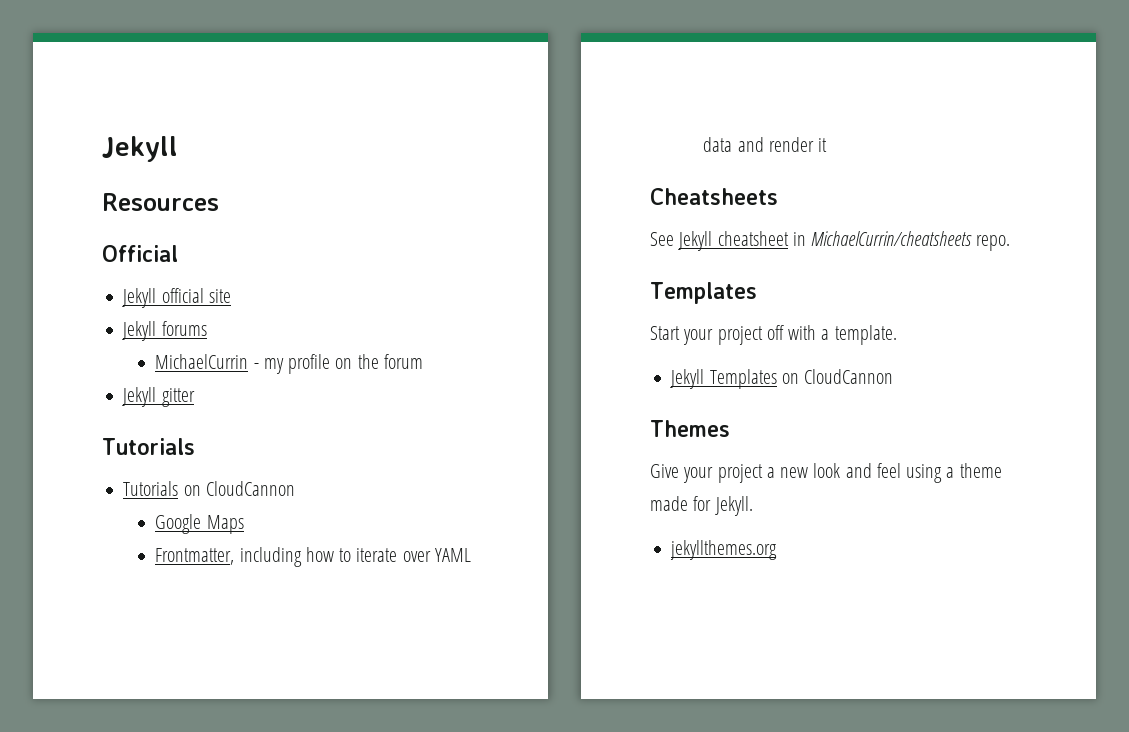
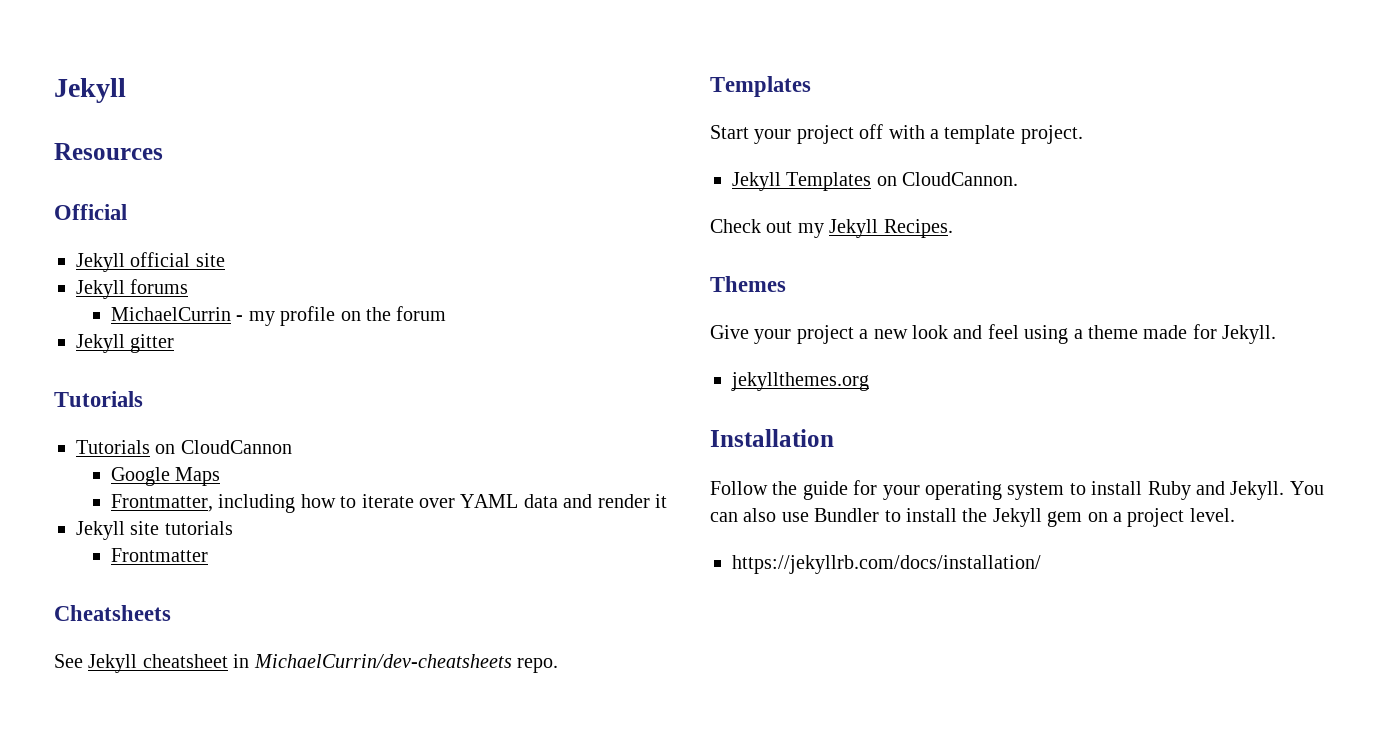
+ Jekyll site tutorials
+ Frontmatter
- See Jekyll cheatsheet in MichaelCurrin/cheatsheets repo.
+ See Jekyll cheatsheet in MichaelCurrin/dev-cheatsheets repo.
- Start your project off with a template.
+ Start your project off with a template project.
- Jekyll Templates on CloudCannon
+ Jekyll Templates on CloudCannon.
+ Check out my Jekyll Recipes.
+ Installation
+ Follow the guide for your operating system to install Ruby and Jekyll. You can also use Bundler to install the Jekyll gem on a project level.
+ https://jekyllrb.com/docs/installation/

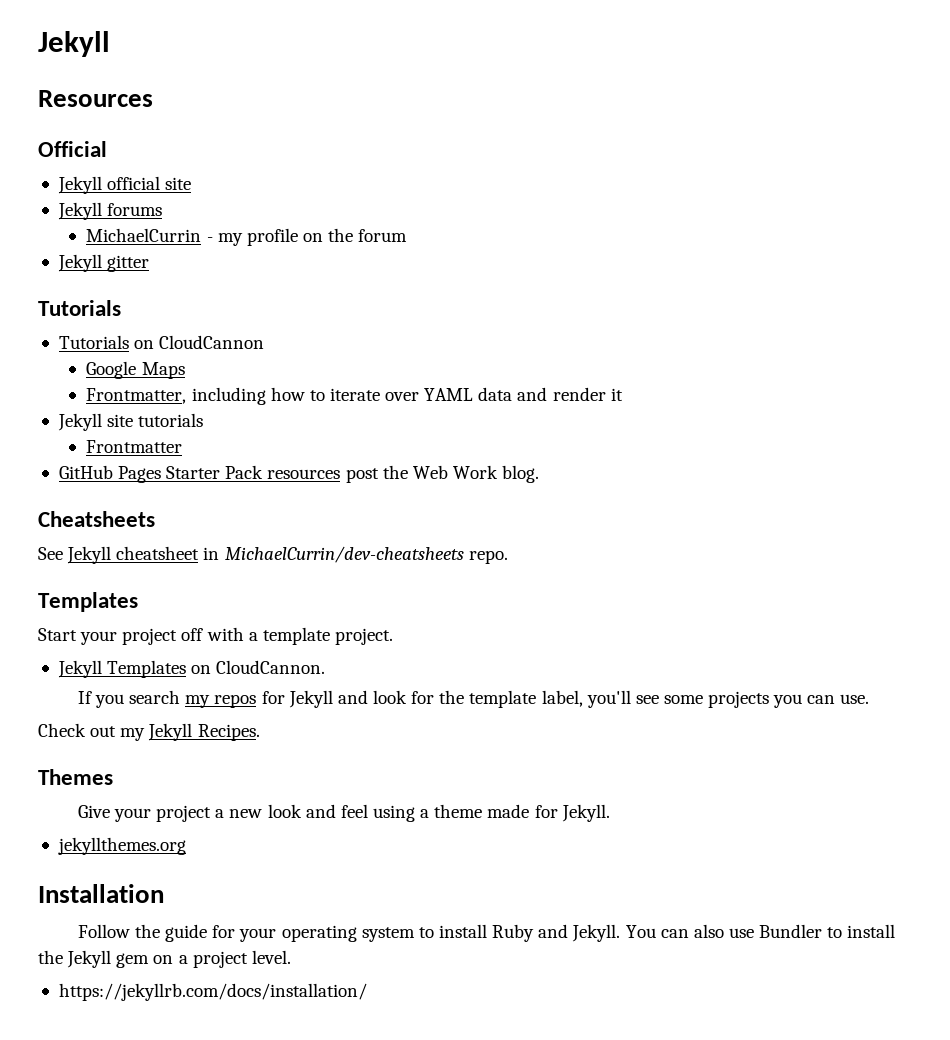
+ GitHub Pages Starter Pack resources post the Web Work blog.
+ If you search my repos for Jekyll and look for the template label, you'll see some projects you can use.

